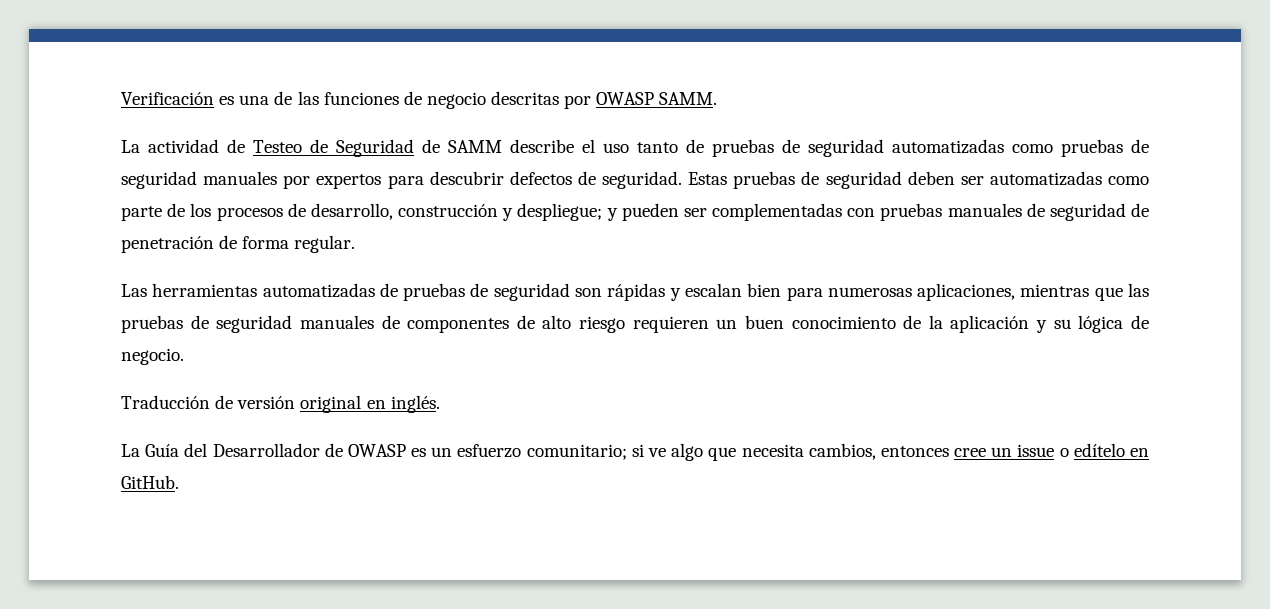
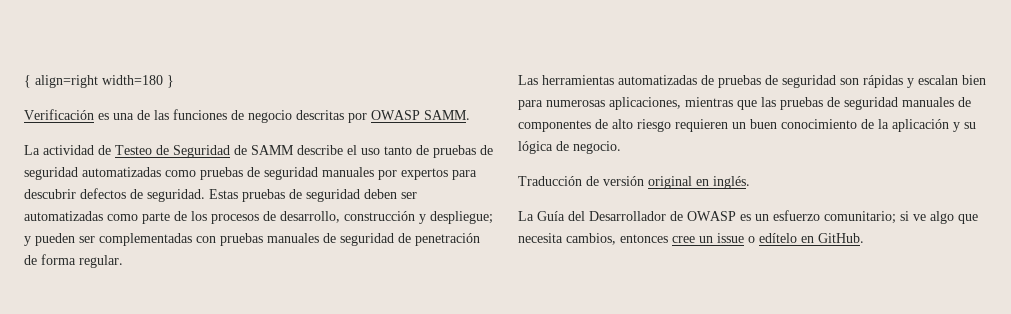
+ { align=right width=180 }

